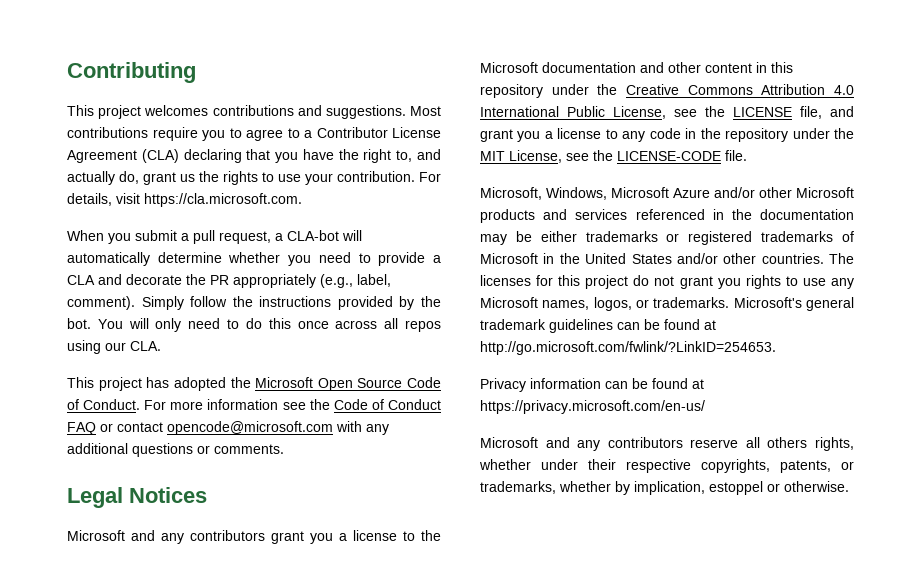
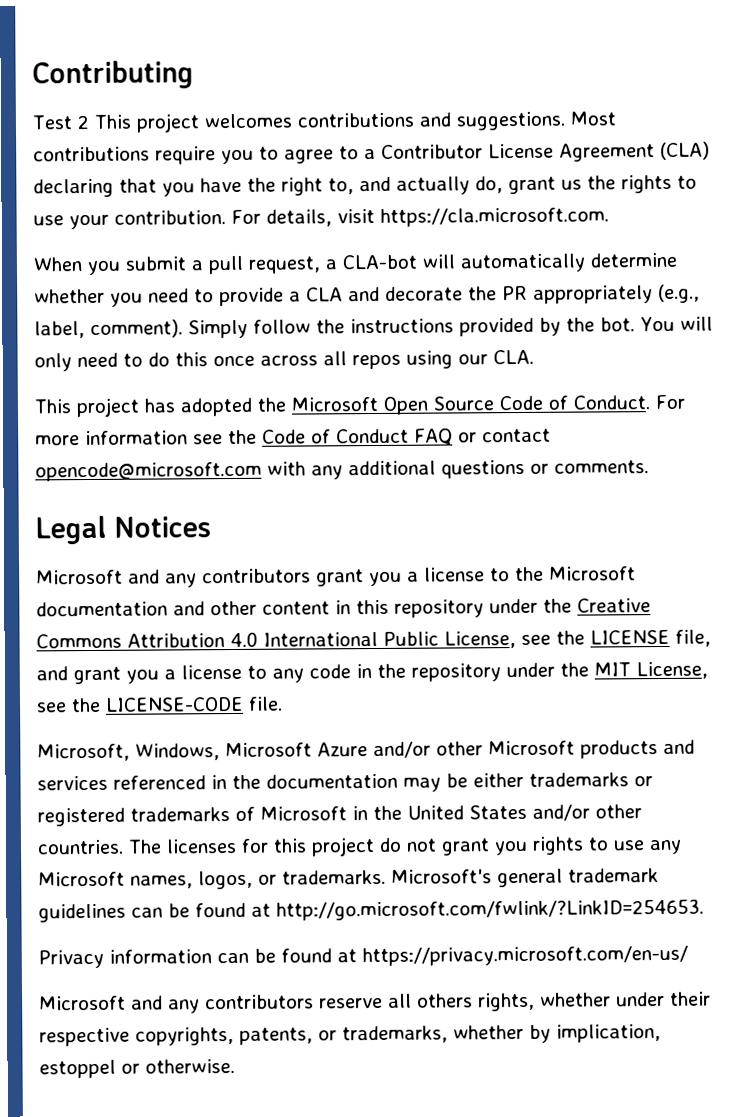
- This project welcomes contributions and suggestions.
+ Test 2 This project welcomes contributions and suggestions.

